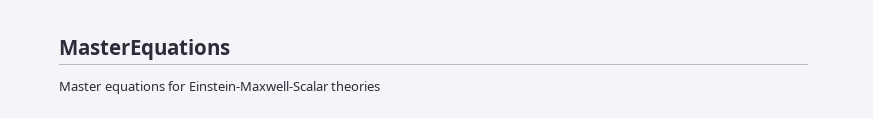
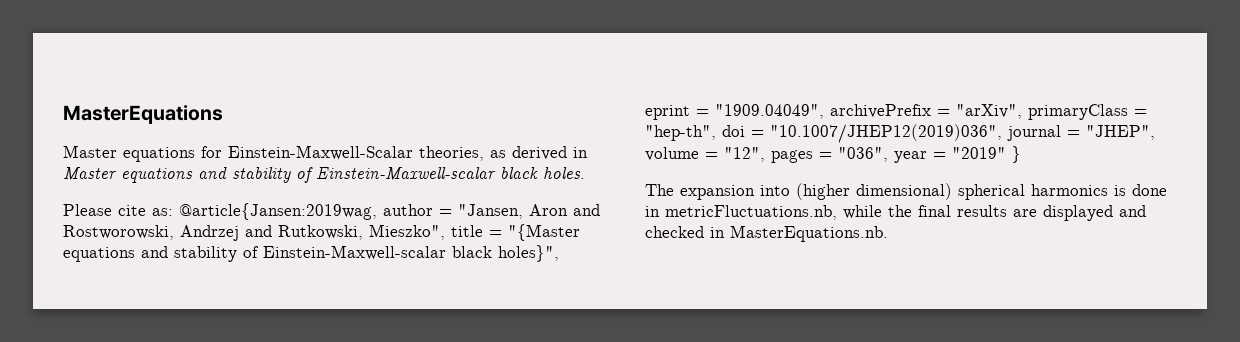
- Master equations for Einstein-Maxwell-Scalar theories
+ Master equations for Einstein-Maxwell-Scalar theories, as derived in Master equations and stability of Einstein-Maxwell-scalar black holes.
+ Please cite as: @article{Jansen:2019wag, author = "Jansen, Aron and Rostworowski, Andrzej and Rutkowski, Mieszko", title = "{Master equations and stability of Einstein-Maxwell-scalar black holes}", eprint = "1909.04049", archivePrefix = "arXiv", primaryClass = "hep-th", doi = "10.1007/JHEP12(2019)036", journal = "JHEP", volume = "12", pages = "036", year = "2019" }
+ The expansion into (higher dimensional) spherical harmonics is done in metricFluctuations.nb, while the final results are displayed and checked in MasterEquations.nb.

